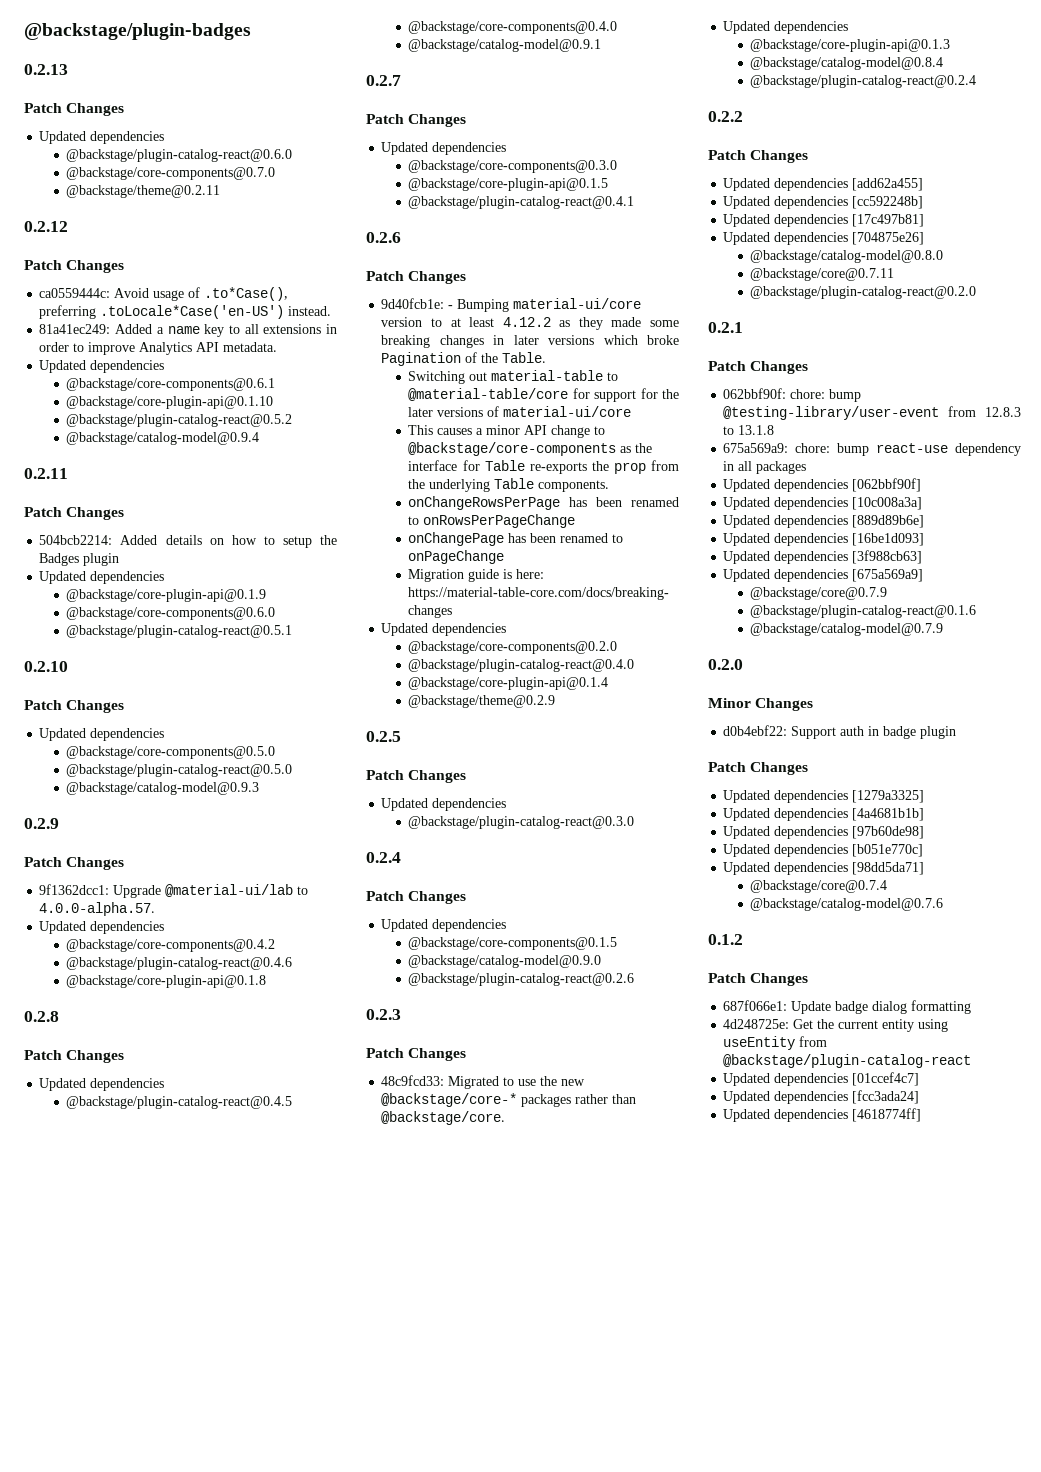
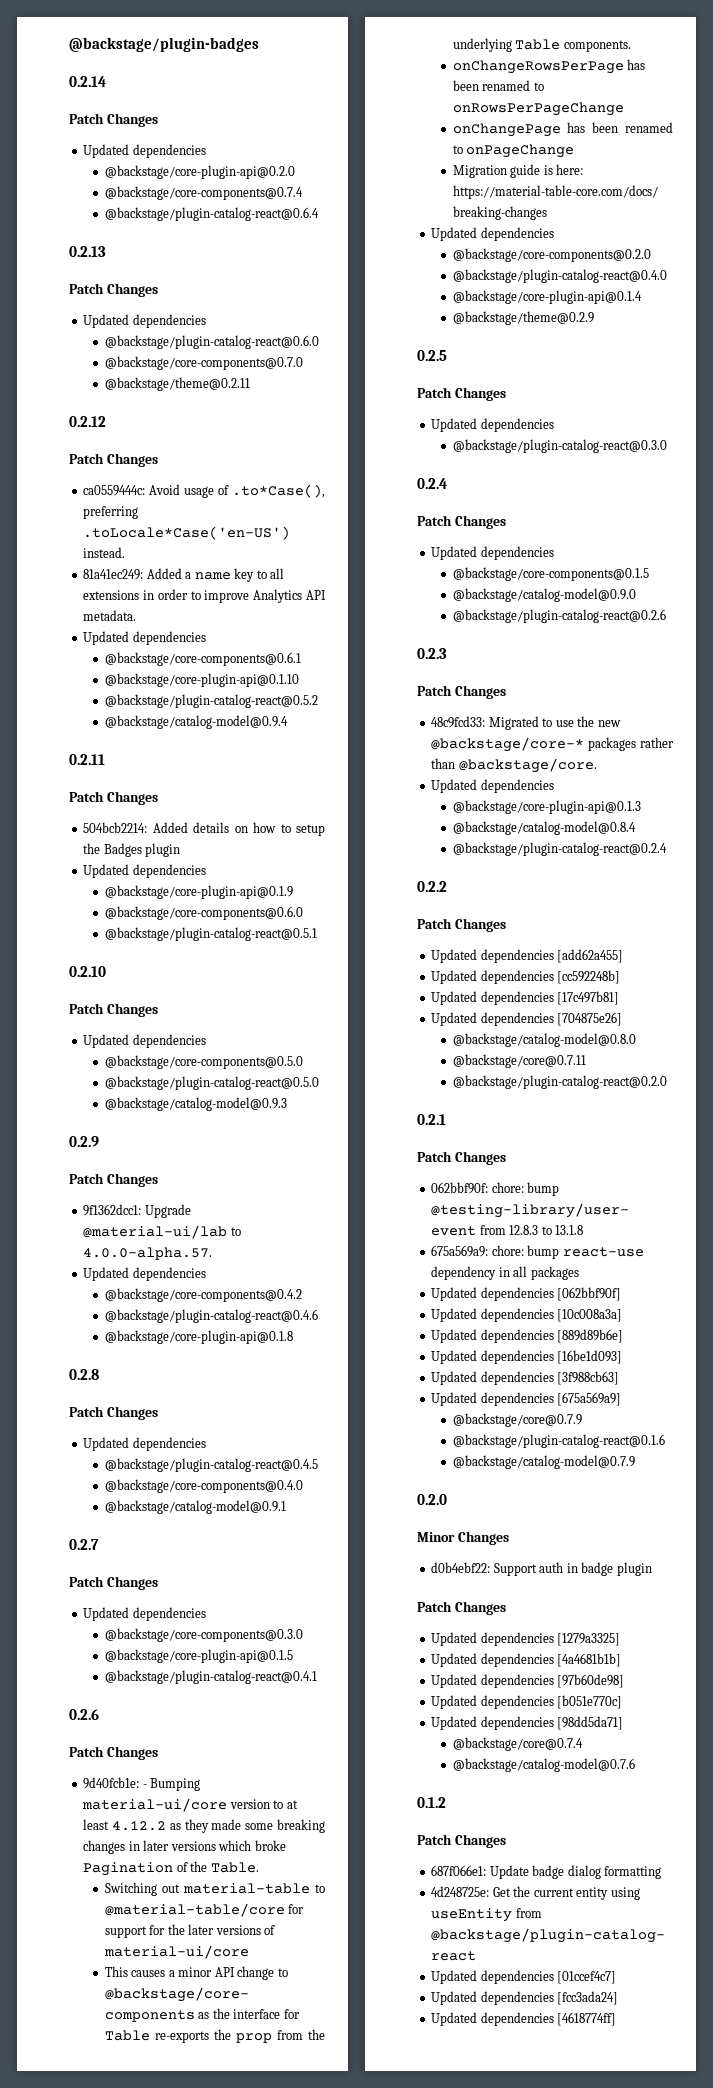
+ 0.2.14
+ Patch Changes
+ Updated dependencies
+ @backstage/core-plugin-api@0.2.0
+ @backstage/core-components@0.7.4
+ @backstage/plugin-catalog-react@0.6.4

